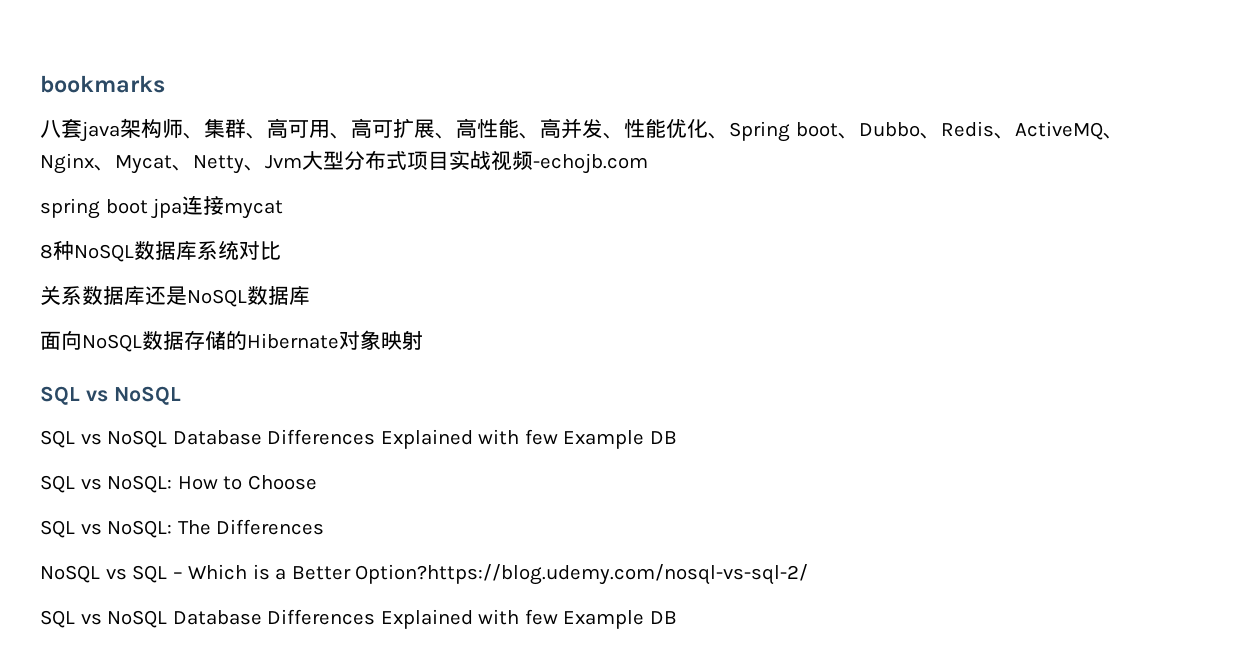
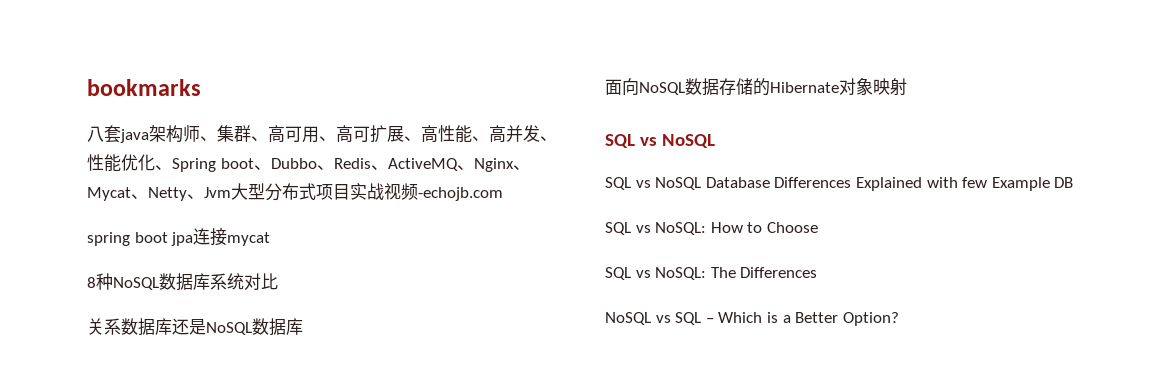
- NoSQL vs SQL – Which is a Better Option?https://blog.udemy.com/nosql-vs-sql-2/
- SQL vs NoSQL Database Differences Explained with few Example DB
+ NoSQL vs SQL – Which is a Better Option?

